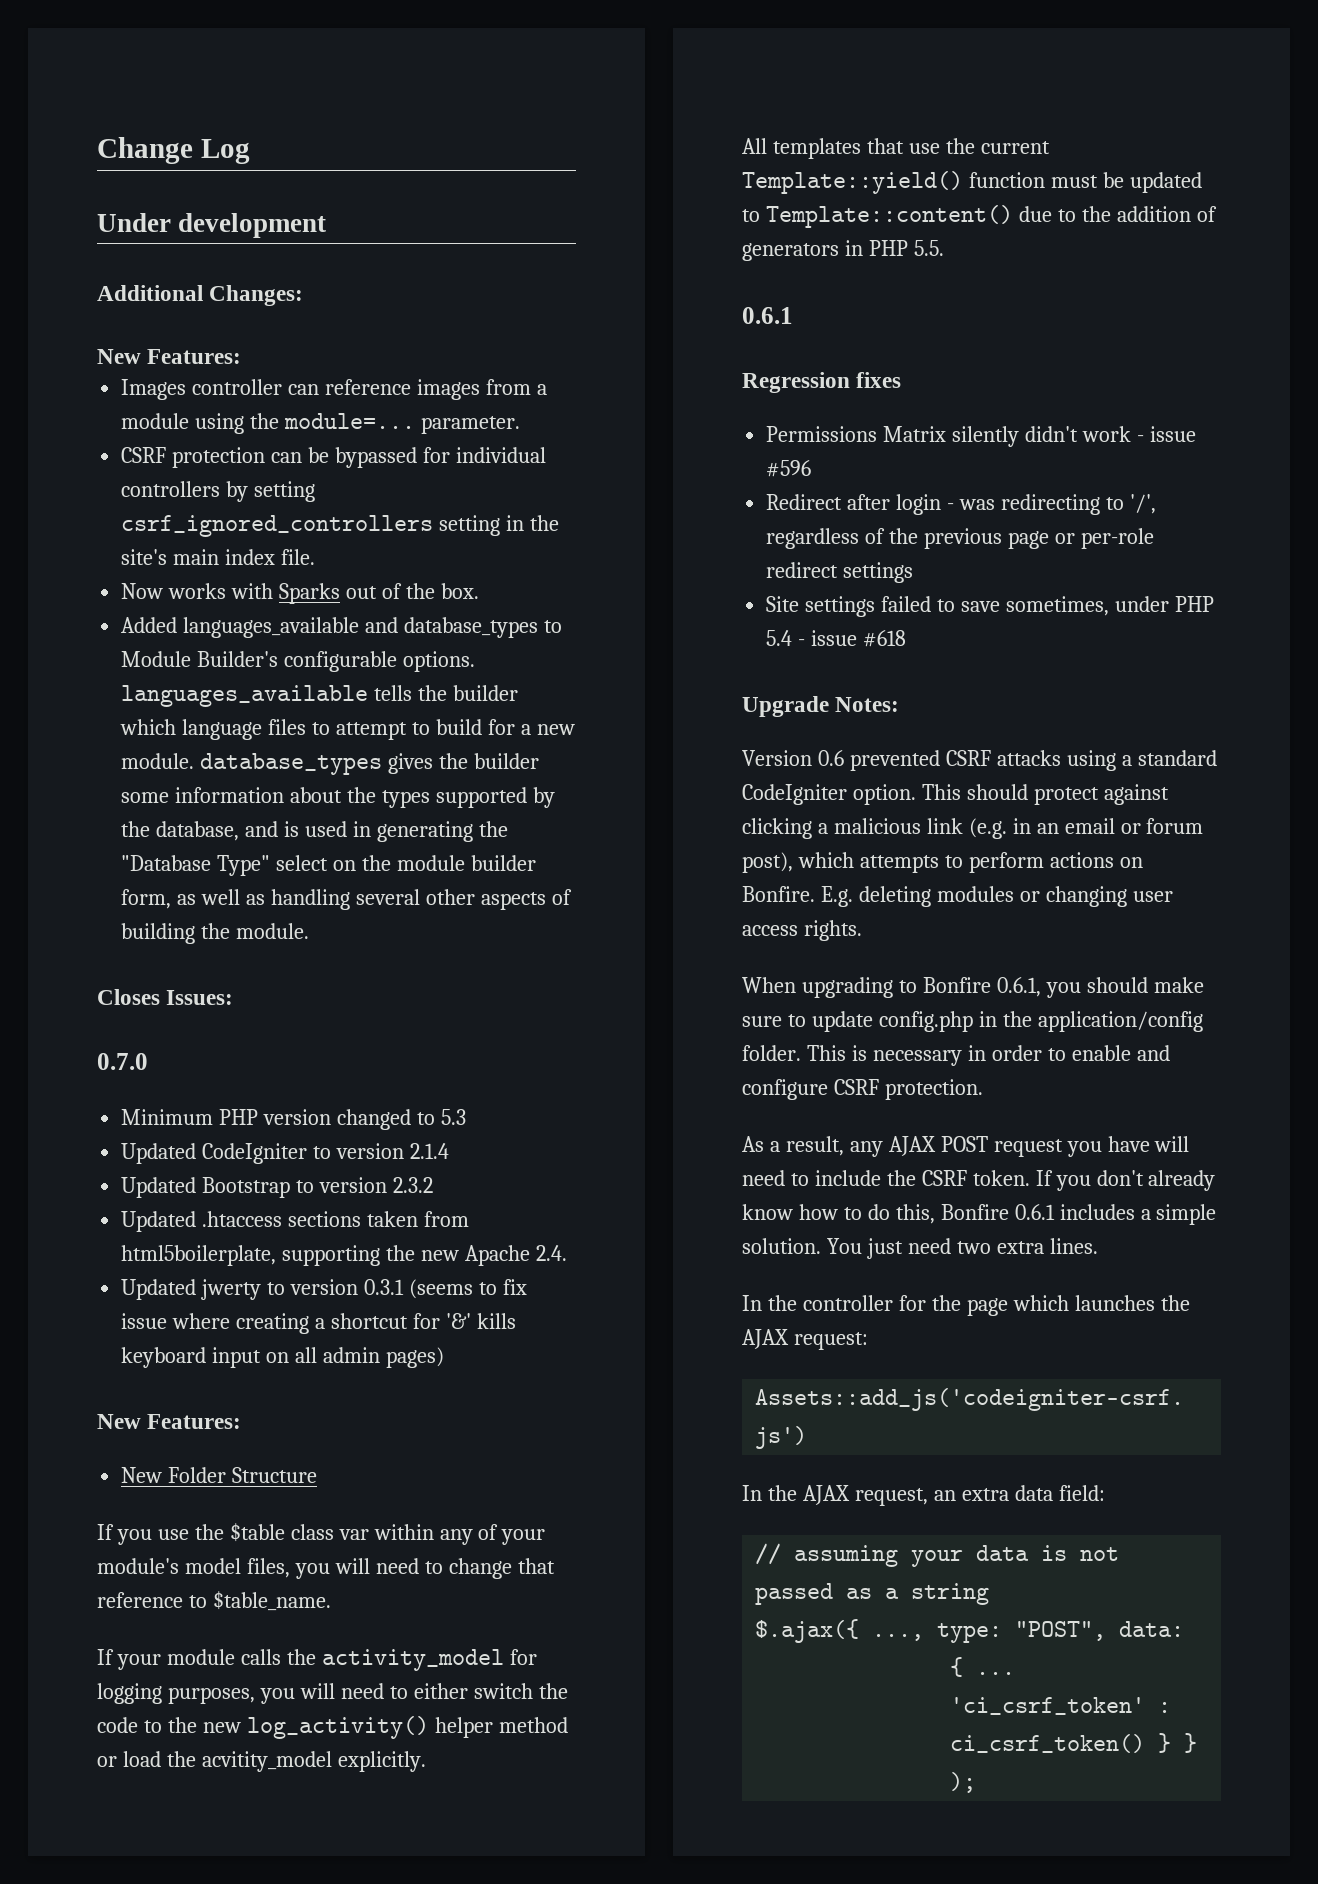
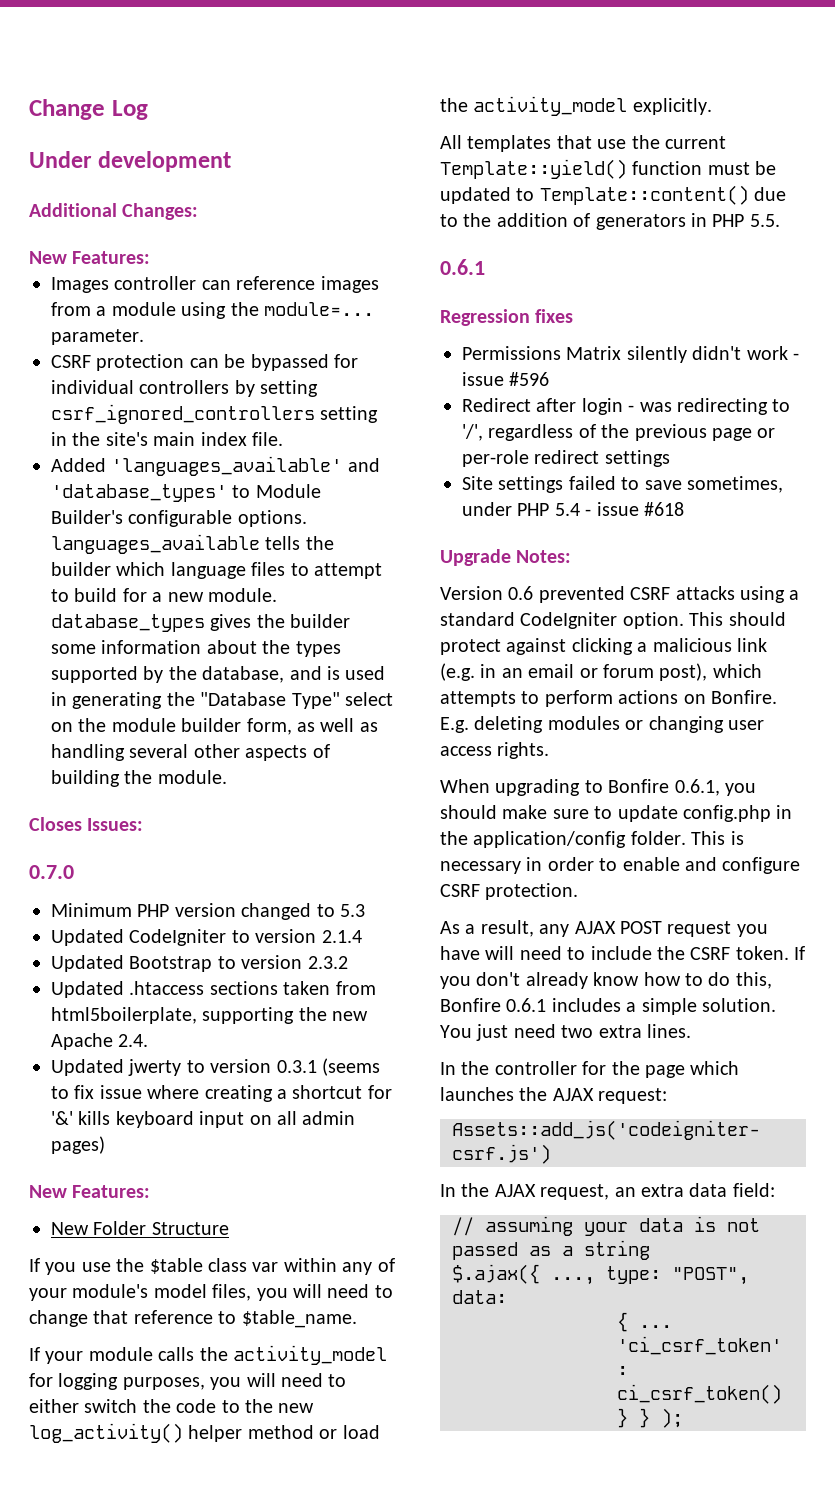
- Now works with Sparks out of the box.
- Added languages_available and database_types to Module Builder's configurable options. languages_available tells the builder which language files to attempt to build for a new module. database_types gives the builder some information about the types supported by the database, and is used in generating the "Database Type" select on the module builder form, as well as handling several other aspects of building the module.
+ Added 'languages_available' and 'database_types' to Module Builder's configurable options. languages_available tells the builder which language files to attempt to build for a new module. database_types gives the builder some information about the types supported by the database, and is used in generating the "Database Type" select on the module builder form, as well as handling several other aspects of building the module.
- If your module calls the activity_model for logging purposes, you will need to either switch the code to the new log_activity() helper method or load the acvitity_model explicitly.
+ If your module calls the activity_model for logging purposes, you will need to either switch the code to the new log_activity() helper method or load the activity_model explicitly.

